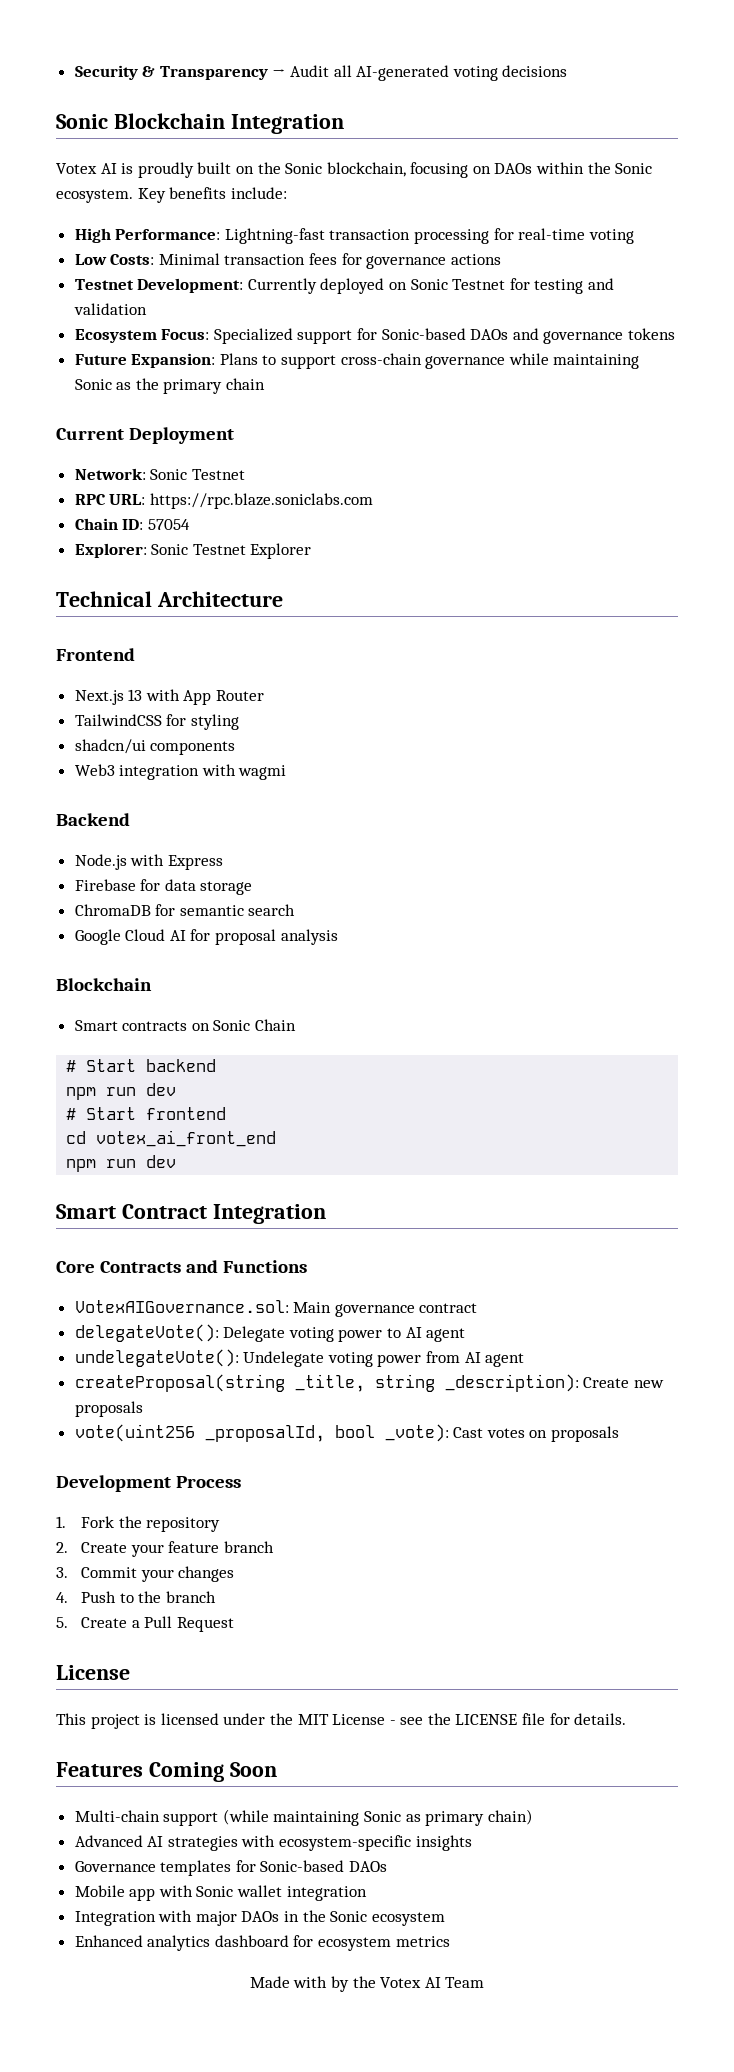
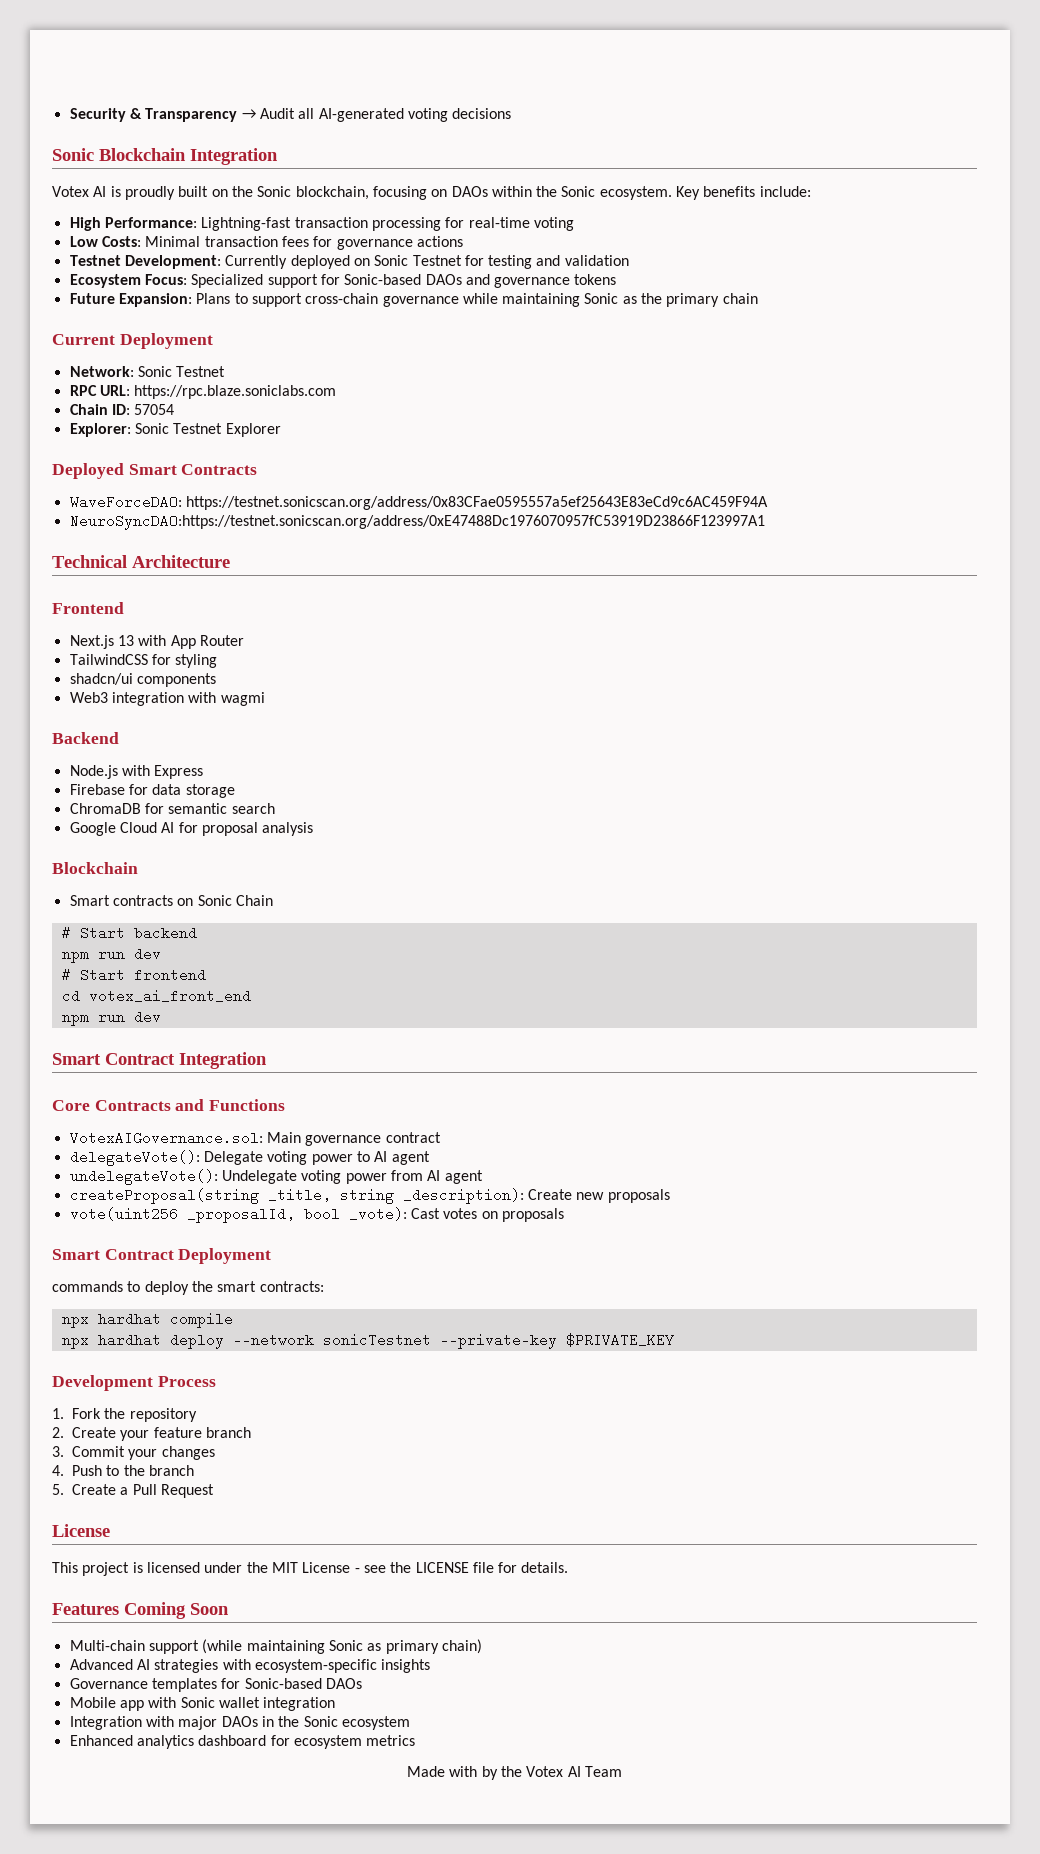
+ Deployed Smart Contracts
+ WaveForceDAO: https://testnet.sonicscan.org/address/0x83CFae0595557a5ef25643E83eCd9c6AC459F94A
+ NeuroSyncDAO:https://testnet.sonicscan.org/address/0xE47488Dc1976070957fC53919D23866F123997A1
+ Smart Contract Deployment
+ commands to deploy the smart contracts:
+ npx hardhat compile
+ npx hardhat deploy --network sonicTestnet --private-key $PRIVATE_KEY

